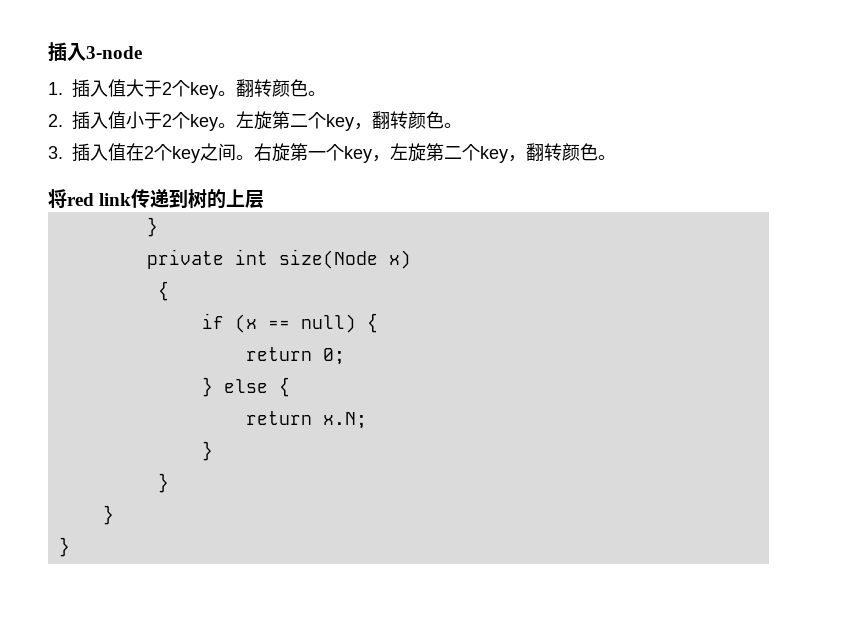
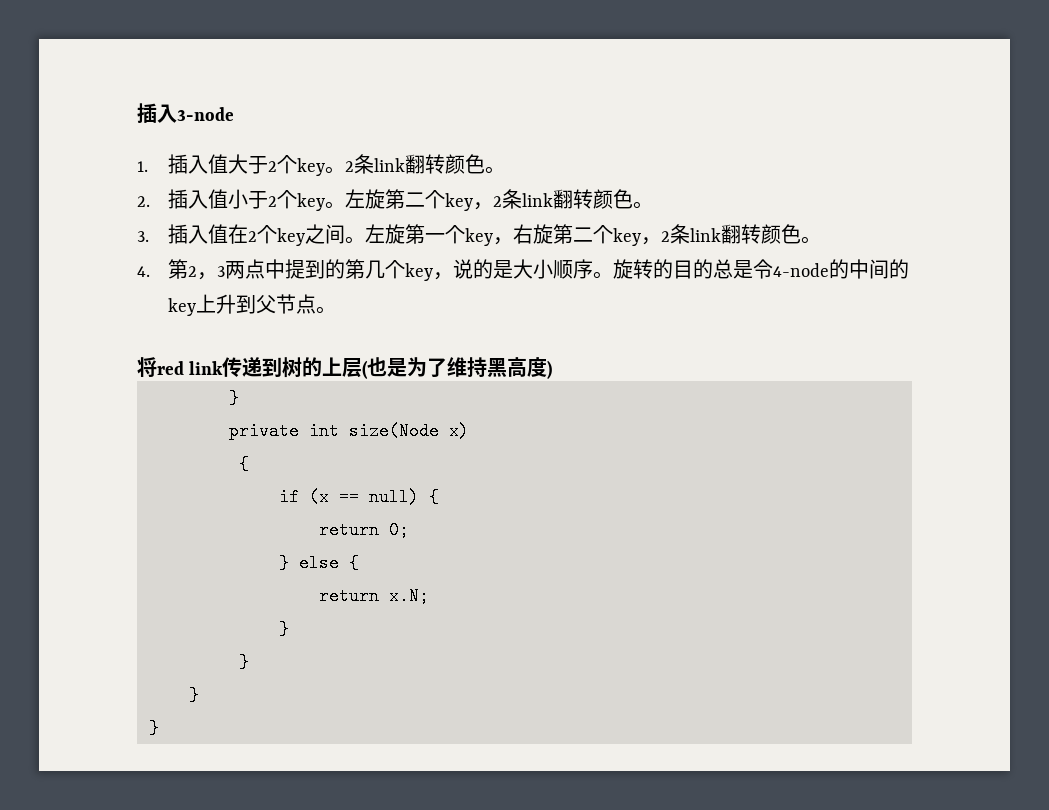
- 1.插入值大于2个key。翻转颜色。
+ 1.插入值大于2个key。2条link翻转颜色。
- 2.插入值小于2个key。左旋第二个key，翻转颜色。
+ 2.插入值小于2个key。左旋第二个key，2条link翻转颜色。
- 右旋第一个key，左旋第二个key，翻转颜色。
+ 左旋第一个key，右旋第二个key，2条link翻转颜色。
+ 4.第2，3两点中提到的第几个key，说的是大小顺序。旋转的目的总是令4-node的中间的key上升到父节点。
- 将red link传递到树的上层
+ 将red link传递到树的上层(也是为了维持黑高度)

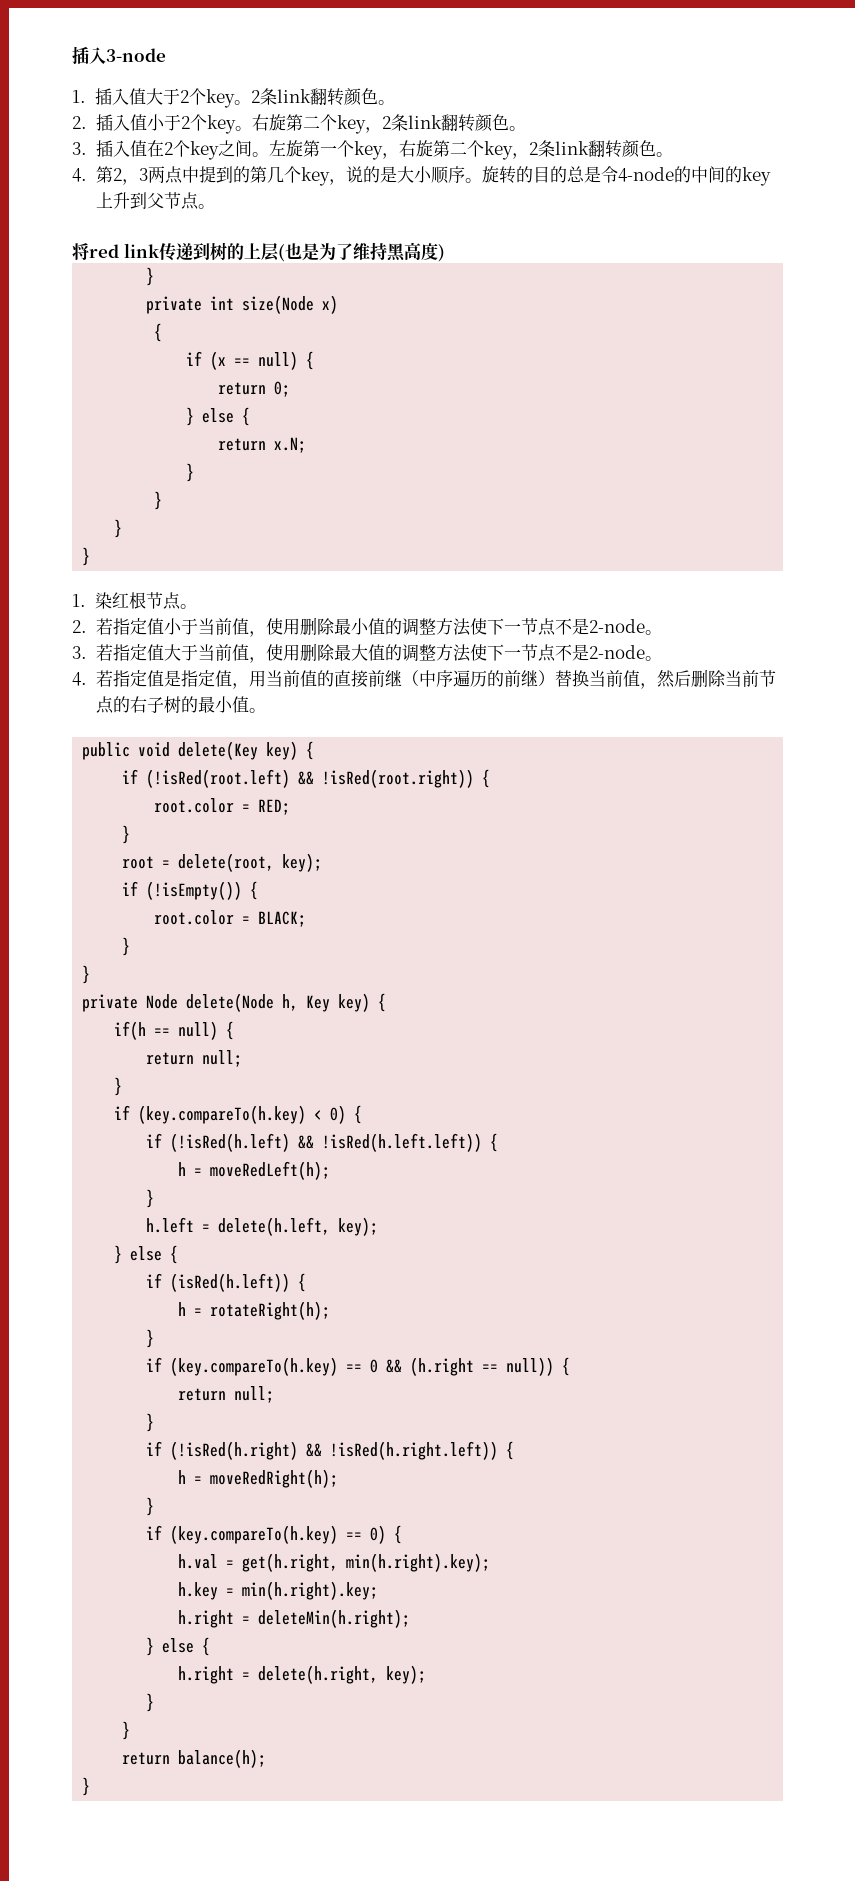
- 2.插入值小于2个key。左旋第二个key，2条link翻转颜色。
+ 2.插入值小于2个key。右旋第二个key，2条link翻转颜色。
+ 1.染红根节点。
+ 2.若指定值小于当前值，使用删除最小值的调整方法使下一节点不是2-node。
+ 3.若指定值大于当前值，使用删除最大值的调整方法使下一节点不是2-node。
+ 4.若指定值是指定值，用当前值的直接前继（中序遍历的前继）替换当前值，然后删除当前节点的右子树的最小值。
+ public void delete(Key key) {
+ if (!isRed(root.left) && !isRed(root.right)) {
+ root.color = RED;
+ }
+ root = delete(root, key);
+ if (!isEmpty()) {
+ root.color = BLACK;
+ }
+ }
+ private Node delete(Node h, Key key) {
+ if(h == null) {
+ return null;
+ }
+ if (key.compareTo(h.key) < 0) {
+ if (!isRed(h.left) && !isRed(h.left.left)) {
+ h = moveRedLeft(h);
+ }
+ h.left = delete(h.left, key);
+ } else {
+ if (isRed(h.left)) {
+ h = rotateRight(h);
+ }
+ if (key.compareTo(h.key) == 0 && (h.right == null)) {
+ return null;
+ }
+ if (!isRed(h.right) && !isRed(h.right.left)) {
+ h = moveRedRight(h);
+ }
+ if (key.compareTo(h.key) == 0) {
+ h.val = get(h.right, min(h.right).key);
+ h.key = min(h.right).key;
+ h.right = deleteMin(h.right);
+ } else {
+ h.right = delete(h.right, key);
+ }
+ }
+ return balance(h);
+ }

